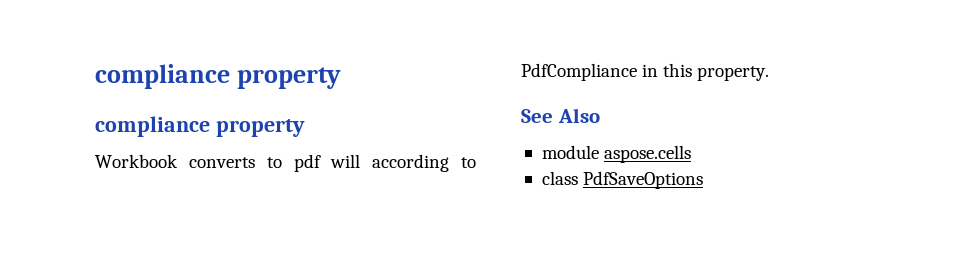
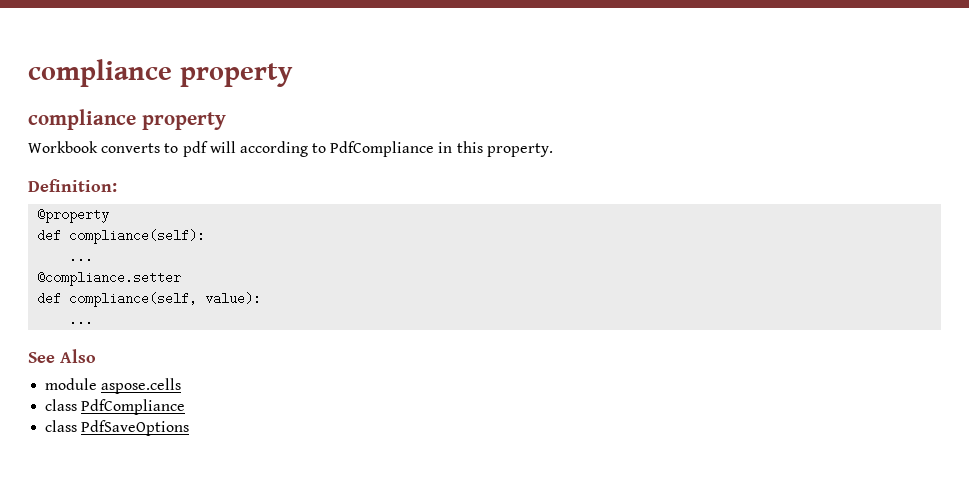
+ Definition:
+ @property
+ def compliance(self):
+ ...
+ @compliance.setter
+ def compliance(self, value):
+ ...
+ class PdfCompliance

